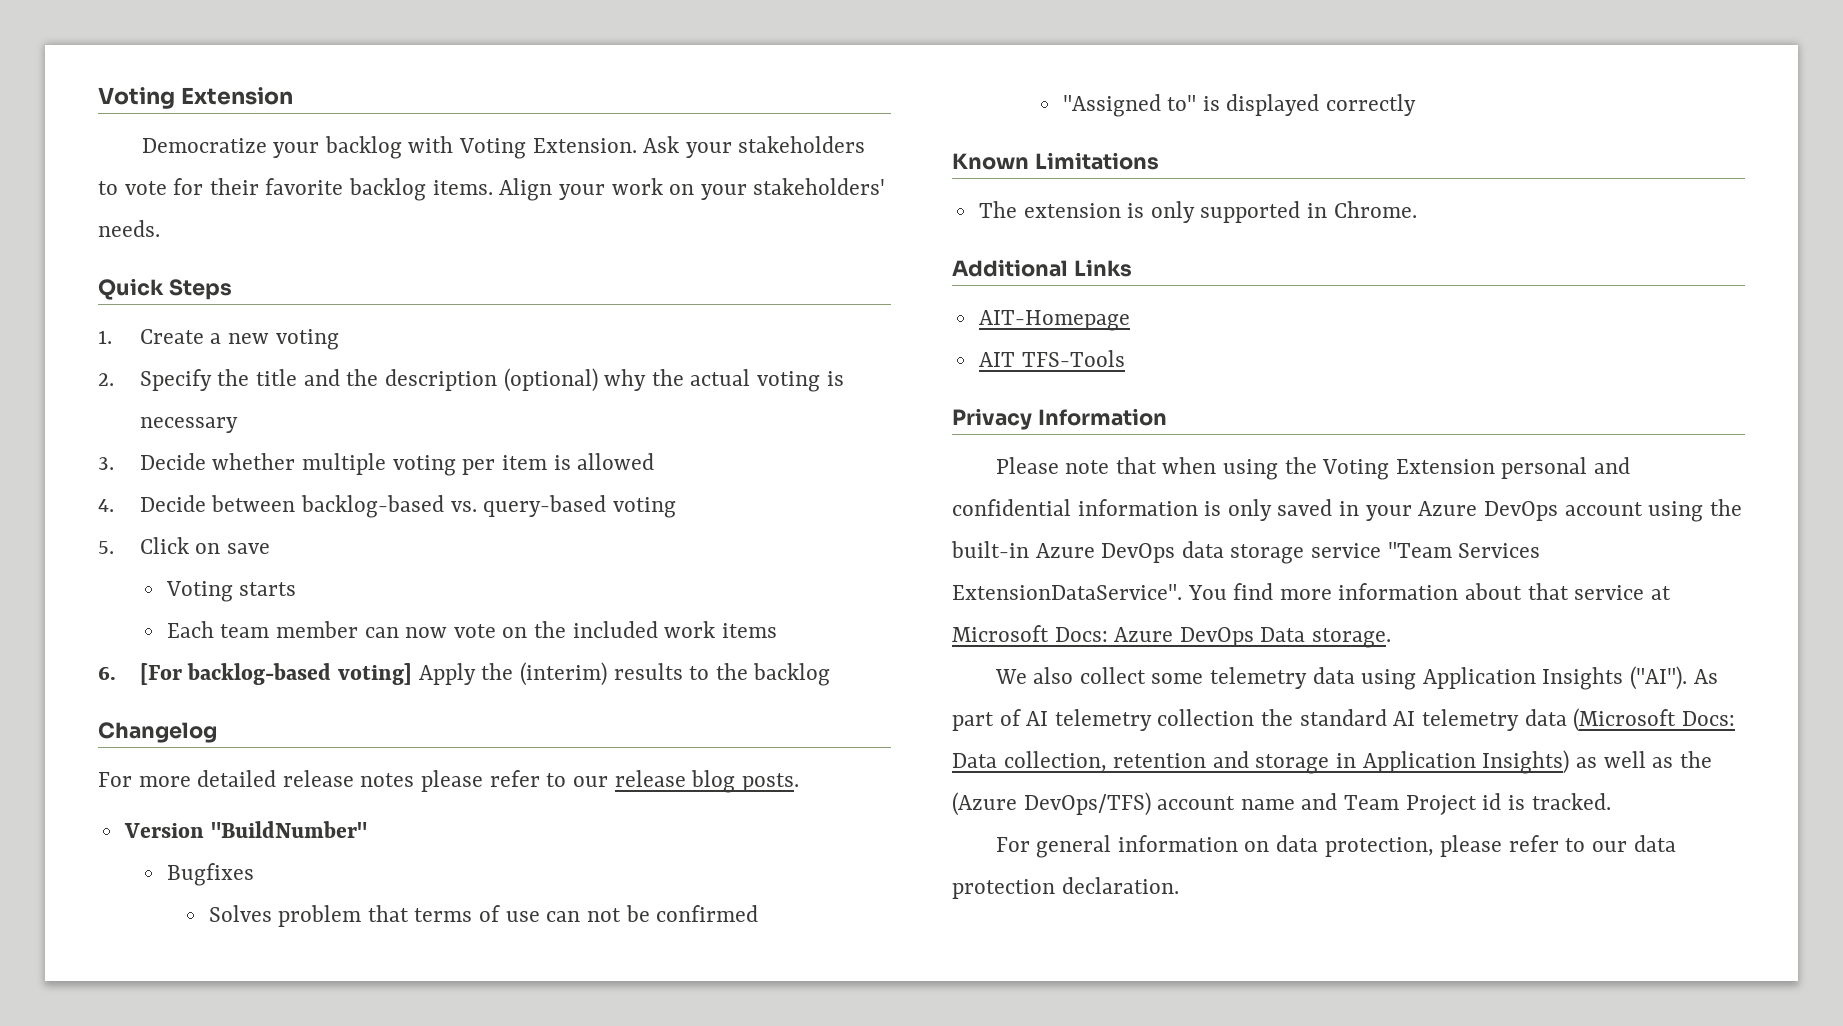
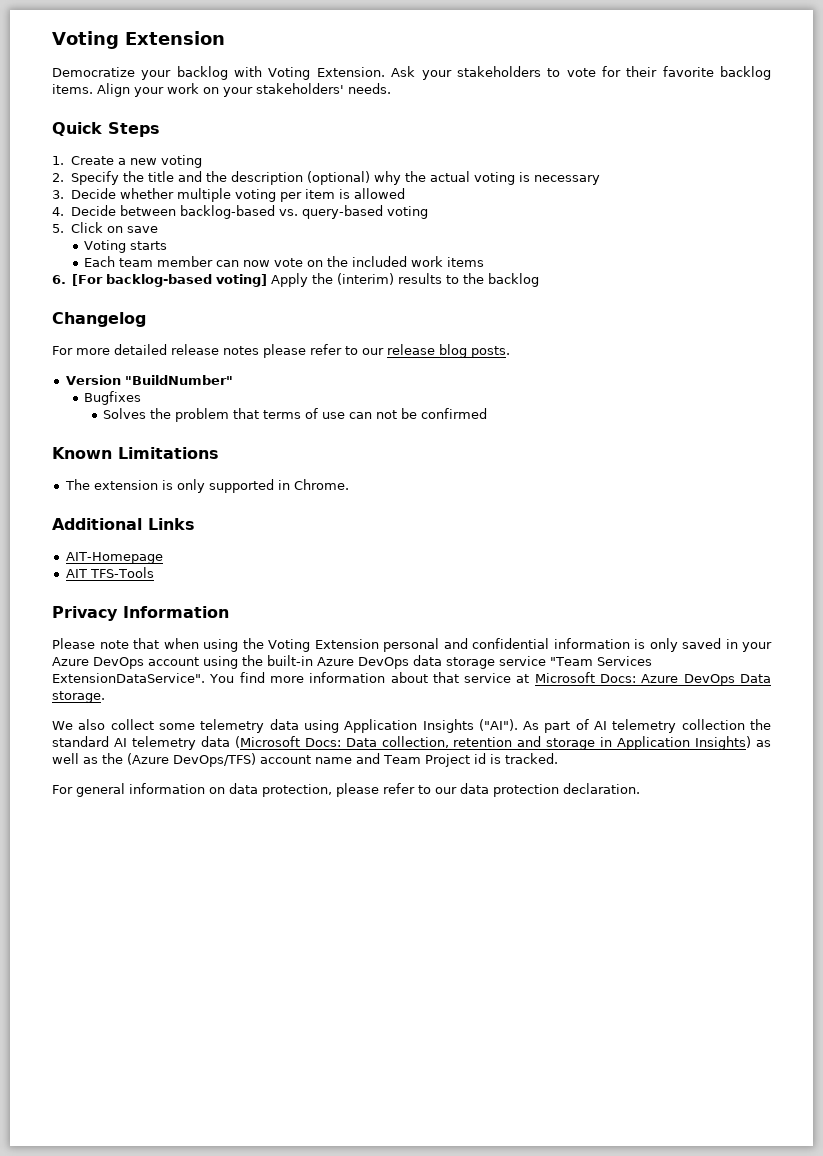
- Solves problem that terms of use can not be confirmed
+ Solves the problem that terms of use can not be confirmed
- "Assigned to" is displayed correctly

